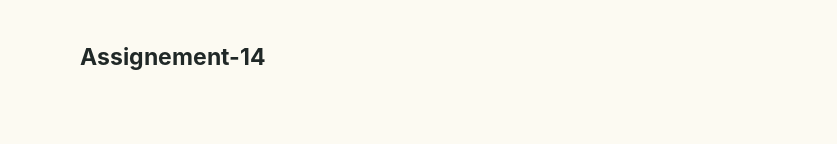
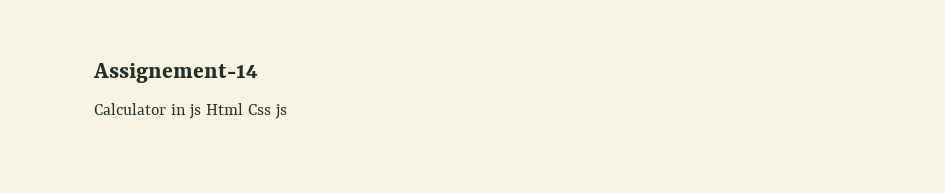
+ Calculator in js Html Css js

